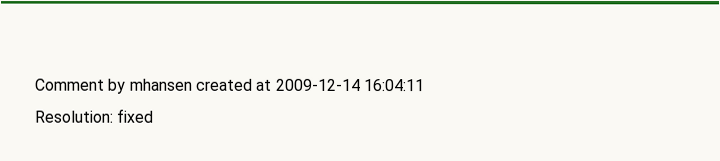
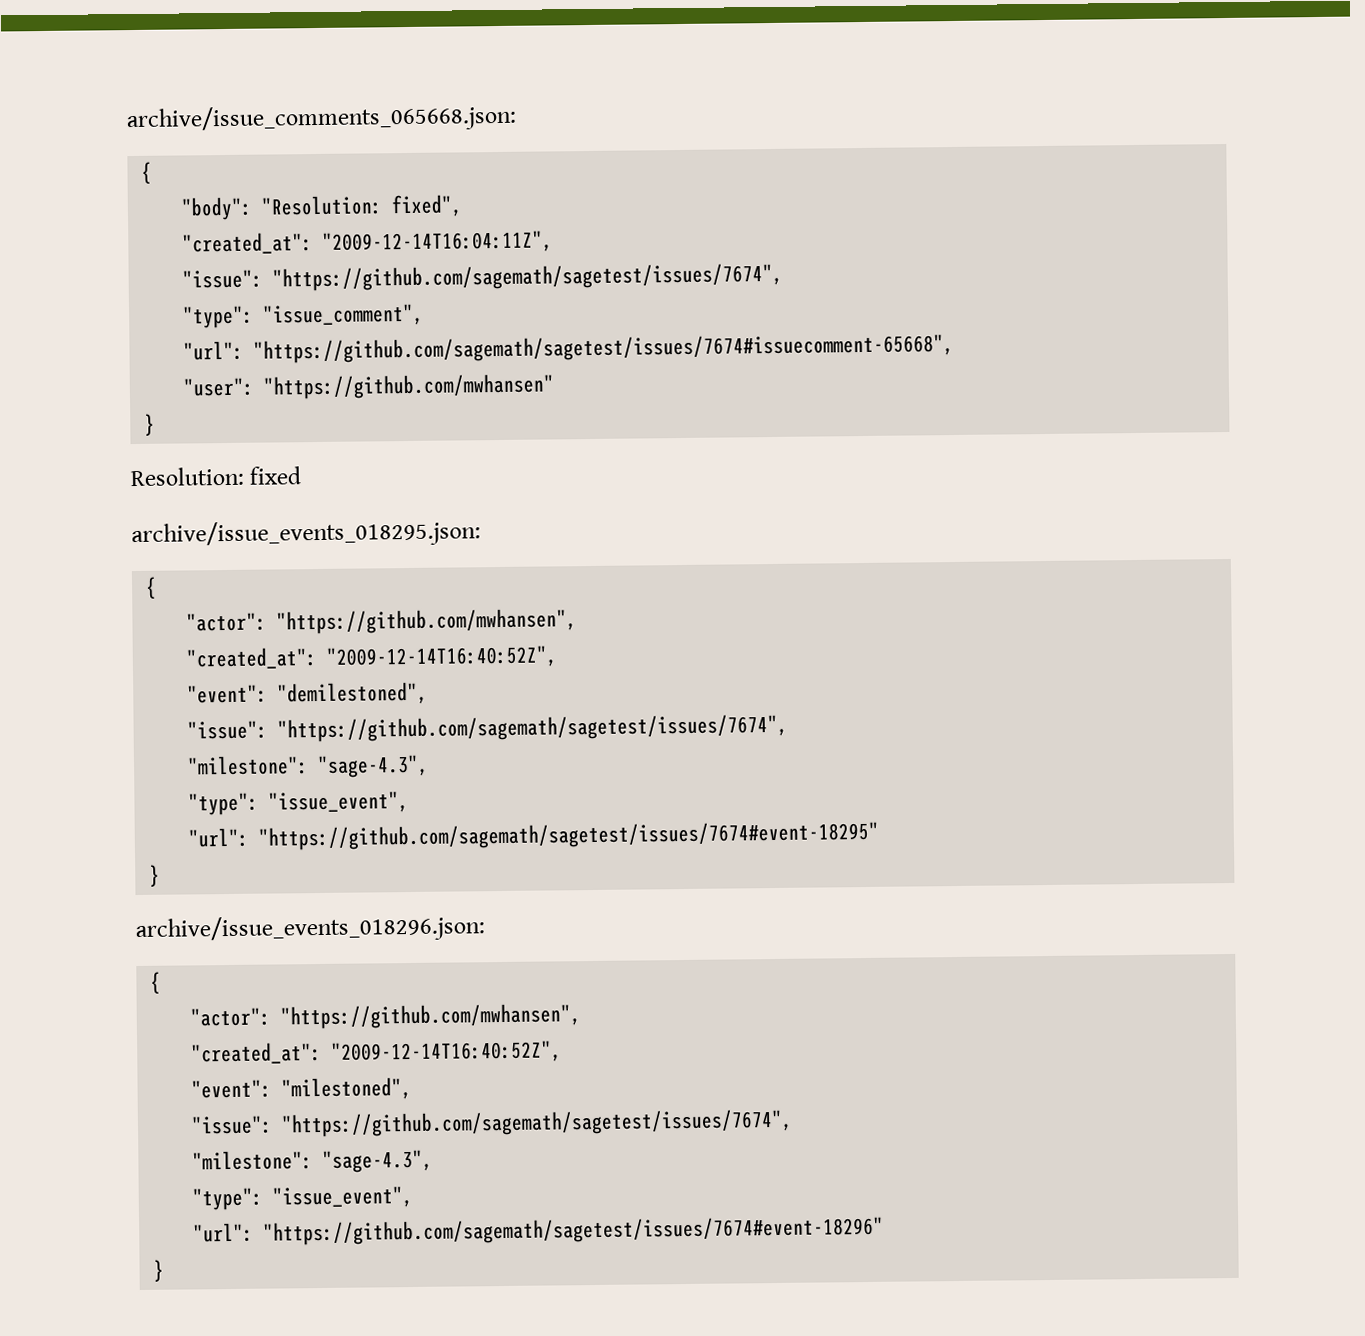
- Comment by mhansen created at 2009-12-14 16:04:11
+ archive/issue_comments_065668.json:
+ {
+ "body": "Resolution: fixed",
+ "created_at": "2009-12-14T16:04:11Z",
+ "issue": "https://github.com/sagemath/sagetest/issues/7674",
+ "type": "issue_comment",
+ "url": "https://github.com/sagemath/sagetest/issues/7674#issuecomment-65668",
+ "user": "https://github.com/mwhansen"
+ }
  Resolution: fixed
+ archive/issue_events_018295.json:
+ {
+ "actor": "https://github.com/mwhansen",
+ "created_at": "2009-12-14T16:40:52Z",
+ "event": "demilestoned",
+ "issue": "https://github.com/sagemath/sagetest/issues/7674",
+ "milestone": "sage-4.3",
+ "type": "issue_event",
+ "url": "https://github.com/sagemath/sagetest/issues/7674#event-18295"
+ }
+ archive/issue_events_018296.json:
+ {
+ "actor": "https://github.com/mwhansen",
+ "created_at": "2009-12-14T16:40:52Z",
+ "event": "milestoned",
+ "issue": "https://github.com/sagemath/sagetest/issues/7674",
+ "milestone": "sage-4.3",
+ "type": "issue_event",
+ "url": "https://github.com/sagemath/sagetest/issues/7674#event-18296"
+ }

